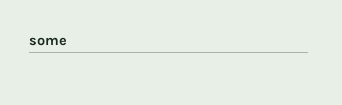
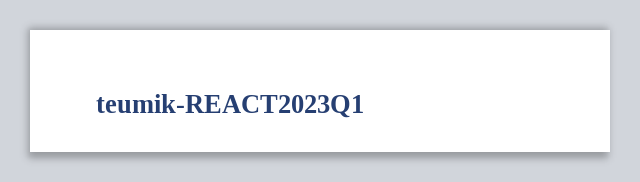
- some
+ teumik-REACT2023Q1

